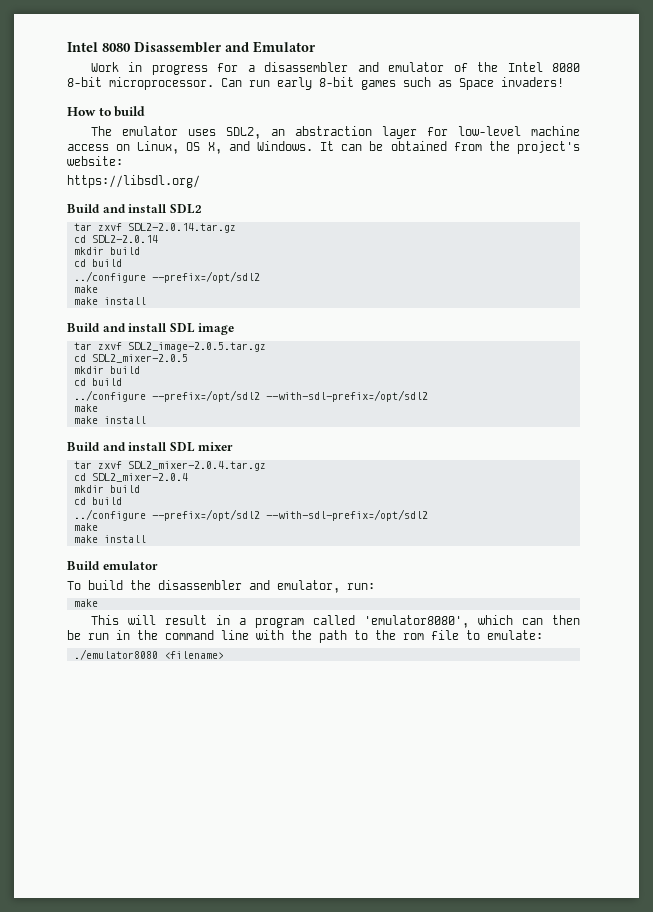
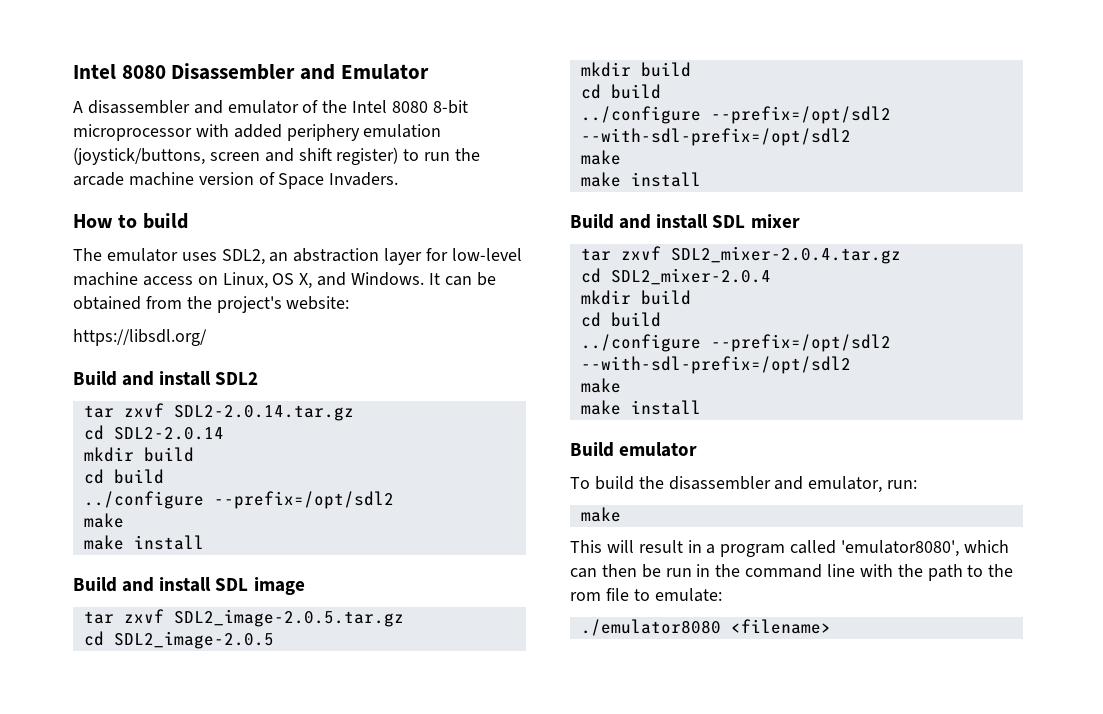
- Work in progress for a disassembler and emulator of the Intel 8080 8-bit microprocessor. Can run early 8-bit games such as Space invaders!
+ A disassembler and emulator of the Intel 8080 8-bit microprocessor with added periphery emulation (joystick/buttons, screen and shift register) to run the arcade machine version of Space Invaders.
- cd SDL2_mixer-2.0.5
+ cd SDL2_image-2.0.5

